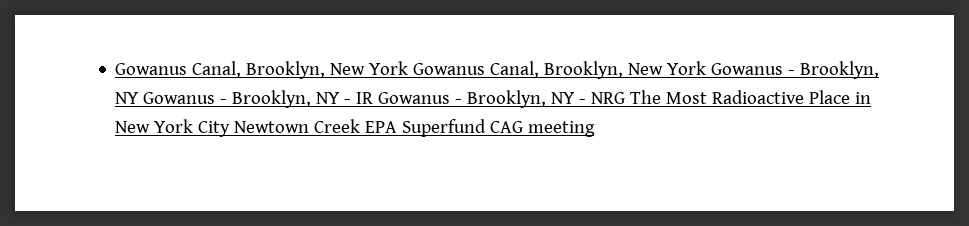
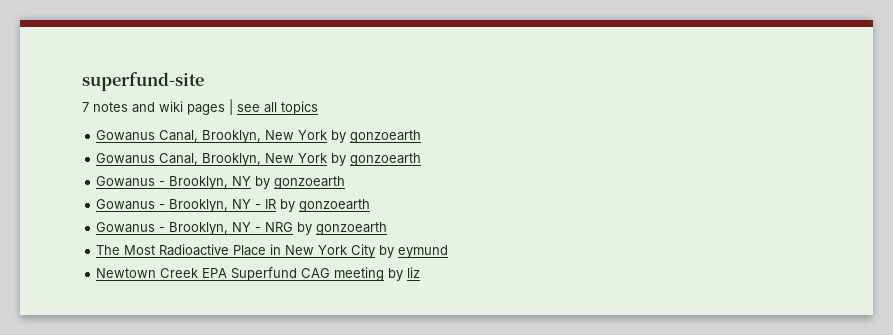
- Gowanus Canal, Brooklyn, New York Gowanus Canal, Brooklyn, New York Gowanus - Brooklyn, NY Gowanus - Brooklyn, NY - IR Gowanus - Brooklyn, NY - NRG The Most Radioactive Place in New York City Newtown Creek EPA Superfund CAG meeting
+ superfund-site
+ 7 notes and wiki pages | see all topics
+ Gowanus Canal, Brooklyn, New York by gonzoearth
+ Gowanus Canal, Brooklyn, New York by gonzoearth
+ Gowanus - Brooklyn, NY by gonzoearth
+ Gowanus - Brooklyn, NY - IR by gonzoearth
+ Gowanus - Brooklyn, NY - NRG by gonzoearth
+ The Most Radioactive Place in New York City by eymund
+ Newtown Creek EPA Superfund CAG meeting by liz

